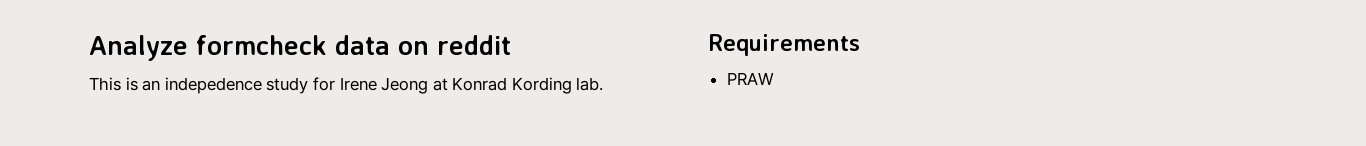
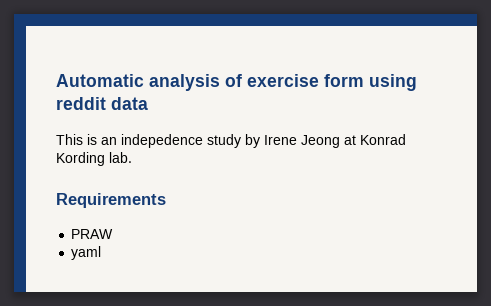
- Analyze formcheck data on reddit
+ Automatic analysis of exercise form using reddit data
- This is an indepedence study for Irene Jeong at Konrad Kording lab.
+ This is an indepedence study by Irene Jeong at Konrad Kording lab.
+ yaml

